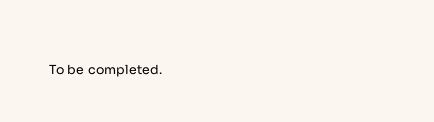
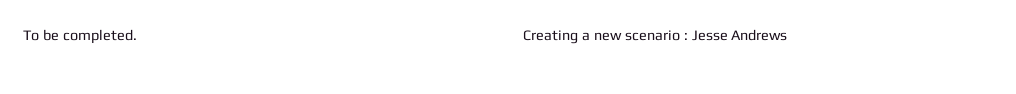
+ Creating a new scenario : Jesse Andrews

